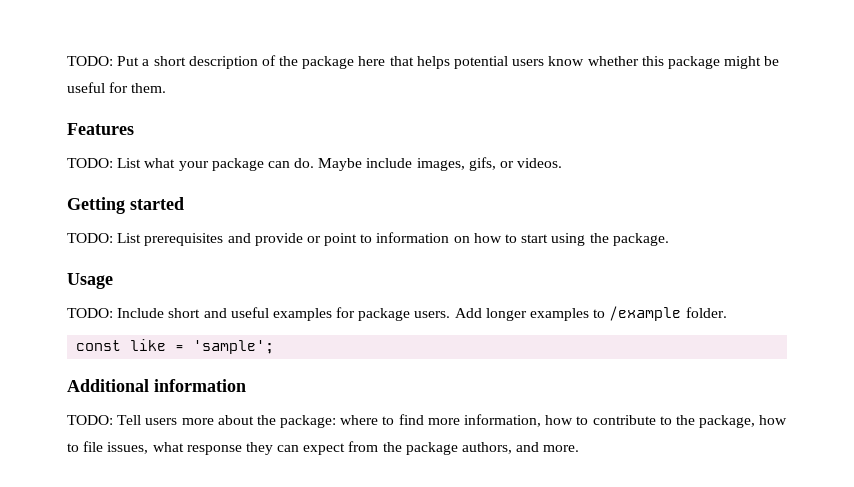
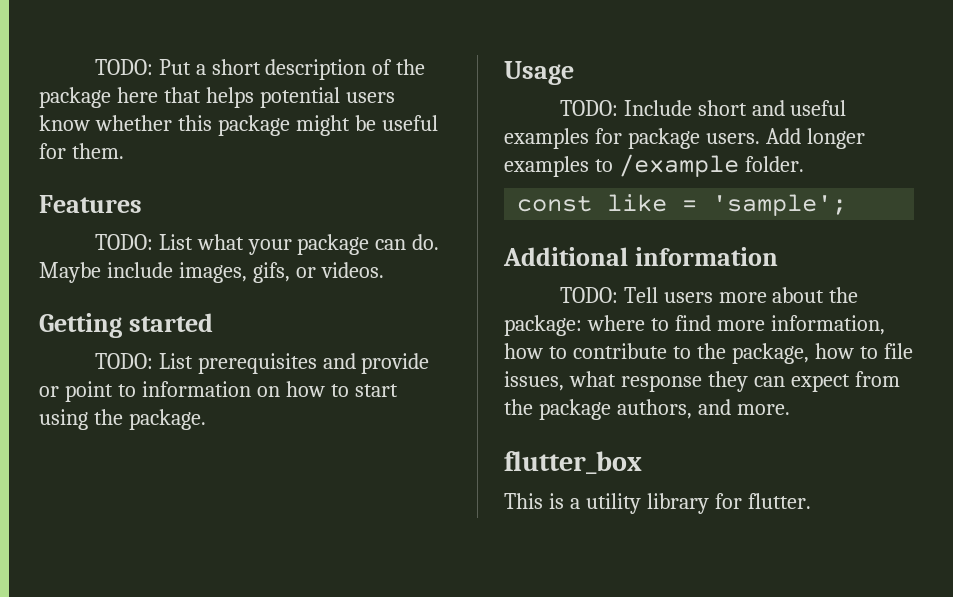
+ flutter_box
+ This is a utility library for flutter.

